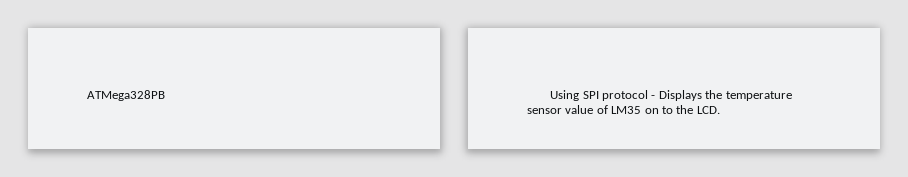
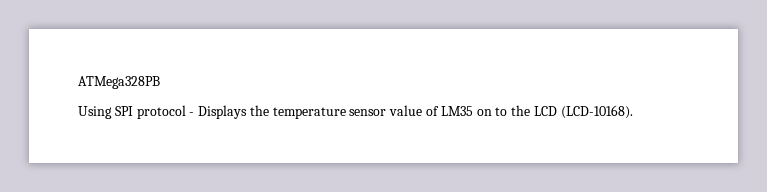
- Using SPI protocol - Displays the temperature sensor value of LM35 on to the LCD.
+ Using SPI protocol - Displays the temperature sensor value of LM35 on to the LCD (LCD-10168).

